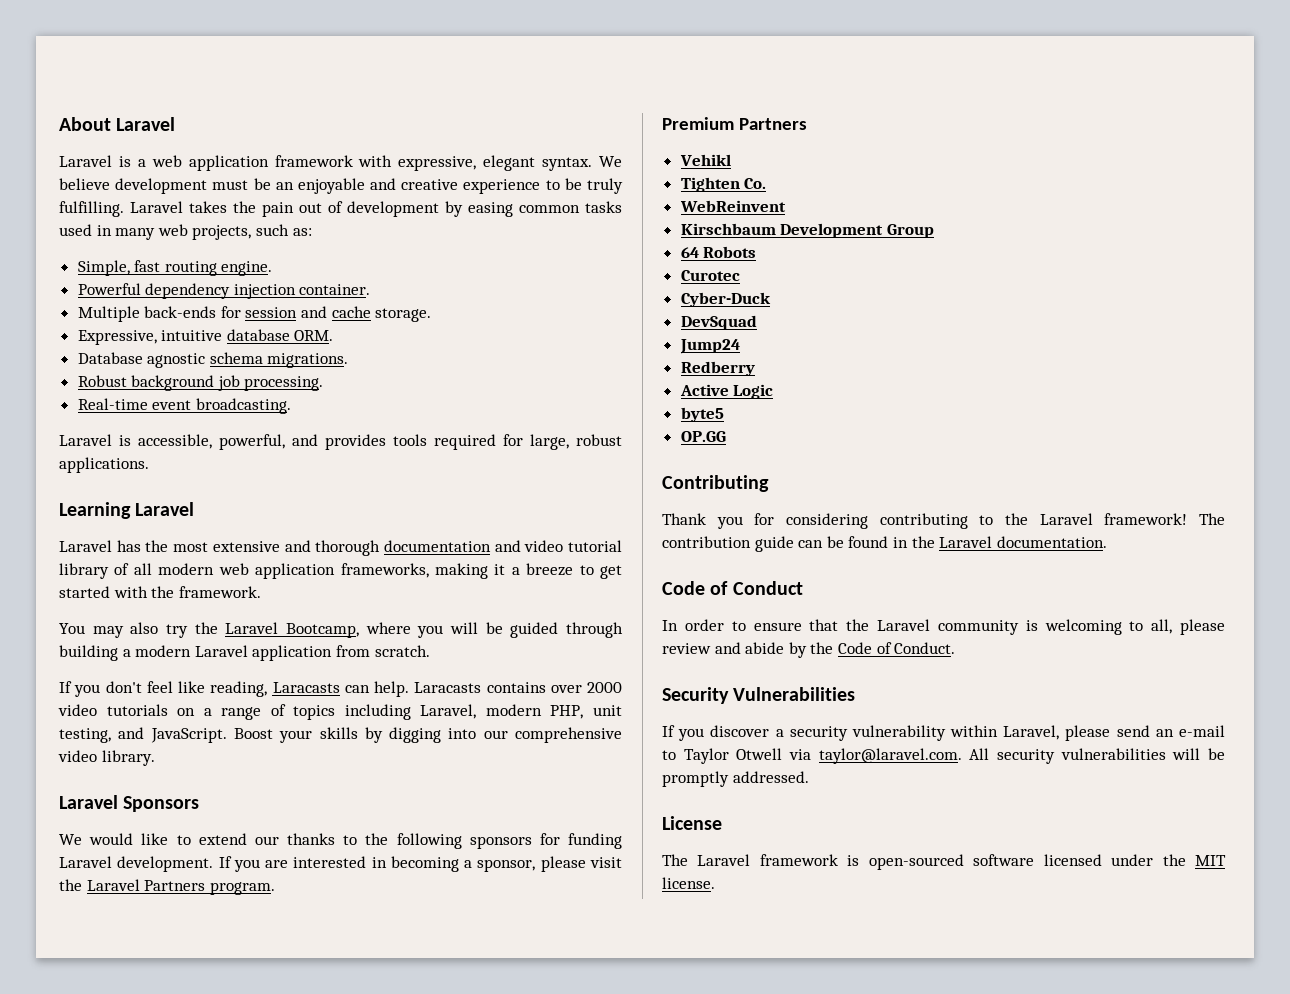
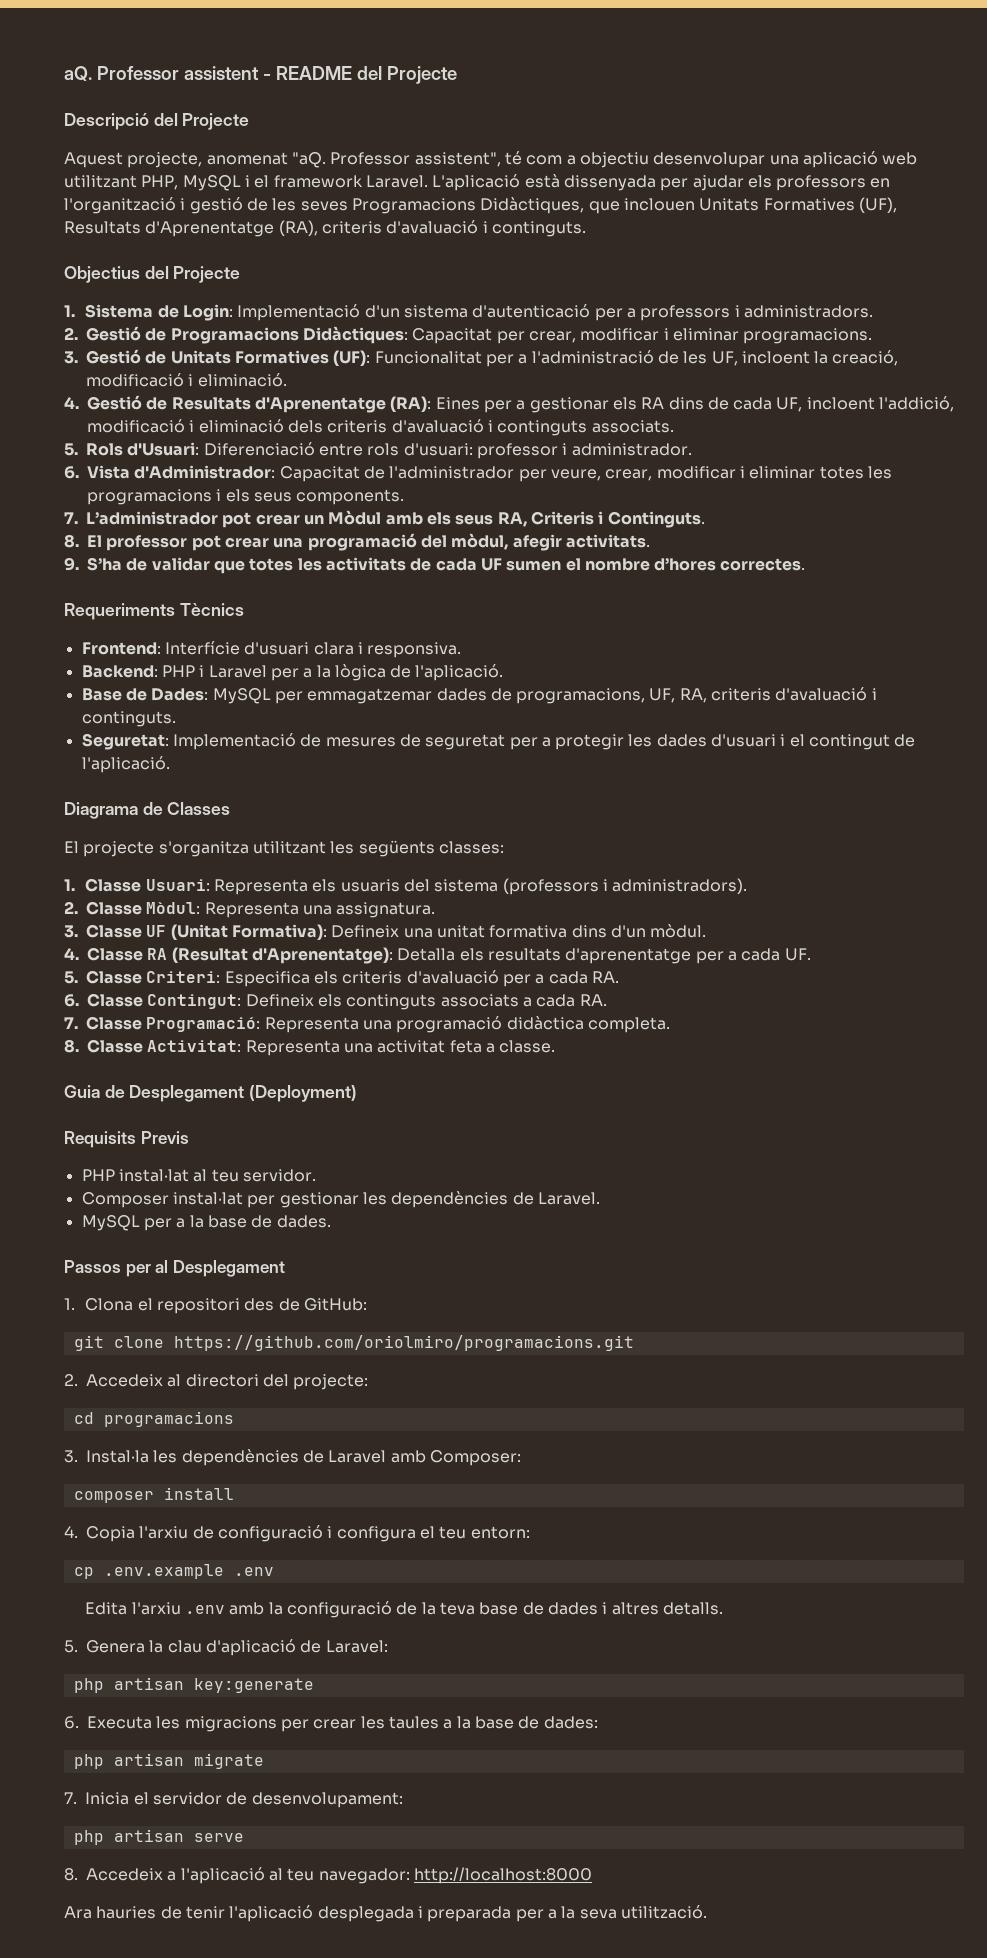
- About Laravel
- Laravel is a web application framework with expressive, elegant syntax. We believe development must be an enjoyable and creative experience to be truly fulfilling. Laravel takes the pain out of development by easing common tasks used in many web projects, such as:
- Simple, fast routing engine.
- Powerful dependency injection container.
- Multiple back-ends for session and cache storage.
- Expressive, intuitive database ORM.
- Database agnostic schema migrations.
- Robust background job processing.
- Real-time event broadcasting.
- Laravel is accessible, powerful, and provides tools required for large, robust applications.
- Learning Laravel
- Laravel has the most extensive and thorough documentation and video tutorial library of all modern web application frameworks, making it a breeze to get started with the framework.
- You may also try the Laravel Bootcamp, where you will be guided through building a modern Laravel application from scratch.
- If you don't feel like reading, Laracasts can help. Laracasts contains over 2000 video tutorials on a range of topics including Laravel, modern PHP, unit testing, and JavaScript. Boost your skills by digging into our comprehensive video library.
- Laravel Sponsors
- We would like to extend our thanks to the following sponsors for funding Laravel development. If you are interested in becoming a sponsor, please visit the Laravel Partners program.
- Premium Partners
- Vehikl
- Tighten Co.
- WebReinvent
- Kirschbaum Development Group
- 64 Robots
- Curotec
- Cyber-Duck
- DevSquad
- Jump24
- Redberry
- Active Logic
- byte5
- OP.GG
- Contributing
- Thank you for considering contributing to the Laravel framework! The contribution guide can be found in the Laravel documentation.
- Code of Conduct
- In order to ensure that the Laravel community is welcoming to all, please review and abide by the Code of Conduct.
- Security Vulnerabilities
- If you discover a security vulnerability within Laravel, please send an e-mail to Taylor Otwell via taylor@laravel.com. All security vulnerabilities will be promptly addressed.
- License
- The Laravel framework is open-sourced software licensed under the MIT license.
+ aQ. Professor assistent - README del Projecte
+ Descripció del Projecte
+ Aquest projecte, anomenat "aQ. Professor assistent", té com a objectiu desenvolupar una aplicació web utilitzant PHP, MySQL i el framework Laravel. L'aplicació està dissenyada per ajudar els professors en l'organització i gestió de les seves Programacions Didàctiques, que inclouen Unitats Formatives (UF), Resultats d'Aprenentatge (RA), criteris d'avaluació i continguts.
+ Objectius del Projecte
+ 1. Sistema de Login: Implementació d'un sistema d'autenticació per a professors i administradors.
+ 2. Gestió de Programacions Didàctiques: Capacitat per crear, modificar i eliminar programacions.
+ 3. Gestió de Unitats Formatives (UF): Funcionalitat per a l'administració de les UF, incloent la creació, modificació i eliminació.
+ 4. Gestió de Resultats d'Aprenentatge (RA): Eines per a gestionar els RA dins de cada UF, incloent l'addició, modificació i eliminació dels criteris d'avaluació i continguts associats.
+ 5. Rols d'Usuari: Diferenciació entre rols d'usuari: professor i administrador.
+ 6. Vista d'Administrador: Capacitat de l'administrador per veure, crear, modificar i eliminar totes les programacions i els seus components.
+ 7. L’administrador pot crear un Mòdul amb els seus RA, Criteris i Continguts.
+ 8. El professor pot crear una programació del mòdul, afegir activitats.
+ 9. S’ha de validar que totes les activitats de cada UF sumen el nombre d’hores correctes.
+ Requeriments Tècnics
+ Frontend: Interfície d'usuari clara i responsiva.
+ Backend: PHP i Laravel per a la lògica de l'aplicació.
+ Base de Dades: MySQL per emmagatzemar dades de programacions, UF, RA, criteris d'avaluació i continguts.
+ Seguretat: Implementació de mesures de seguretat per a protegir les dades d'usuari i el contingut de l'aplicació.
+ Diagrama de Classes
+ El projecte s'organitza utilitzant les següents classes:
+ 1. Classe Usuari: Representa els usuaris del sistema (professors i administradors).
+ 2. Classe Mòdul: Representa una assignatura.
+ 3. Classe UF (Unitat Formativa): Defineix una unitat formativa dins d'un mòdul.
+ 4. Classe RA (Resultat d'Aprenentatge): Detalla els resultats d'aprenentatge per a cada UF.
+ 5. Classe Criteri: Especifica els criteris d'avaluació per a cada RA.
+ 6. Classe Contingut: Defineix els continguts associats a cada RA.
+ 7. Classe Programació: Representa una programació didàctica completa.
+ 8. Classe Activitat: Representa una activitat feta a classe.
+ Guia de Desplegament (Deployment)
+ Requisits Previs
+ PHP instal·lat al teu servidor.
+ Composer instal·lat per gestionar les dependències de Laravel.
+ MySQL per a la base de dades.
+ Passos per al Desplegament
+ 1. Clona el repositori des de GitHub:
+ git clone https://github.com/oriolmiro/programacions.git
+ 2. Accedeix al directori del projecte:
+ cd programacions
+ 3. Instal·la les dependències de Laravel amb Composer:
+ composer install
+ 4. Copia l'arxiu de configuració i configura el teu entorn:
+ cp .env.example .env
+ Edita l'arxiu .env amb la configuració de la teva base de dades i altres detalls.
+ 5. Genera la clau d'aplicació de Laravel:
+ php artisan key:generate
+ 6. Executa les migracions per crear les taules a la base de dades:
+ php artisan migrate
+ 7. Inicia el servidor de desenvolupament:
+ php artisan serve
+ 8. Accedeix a l'aplicació al teu navegador: http://localhost:8000
+ Ara hauries de tenir l'aplicació desplegada i preparada per a la seva utilització.

